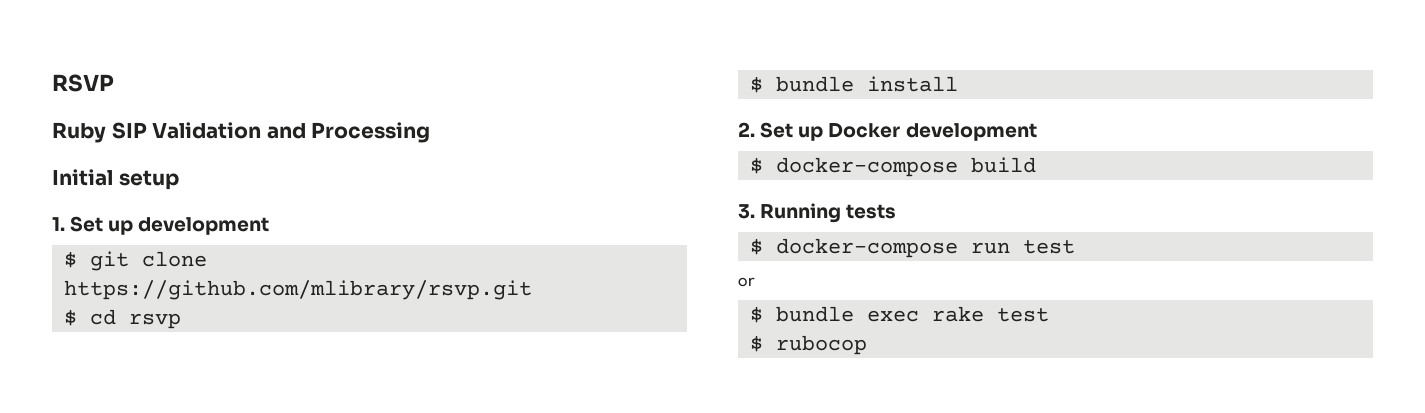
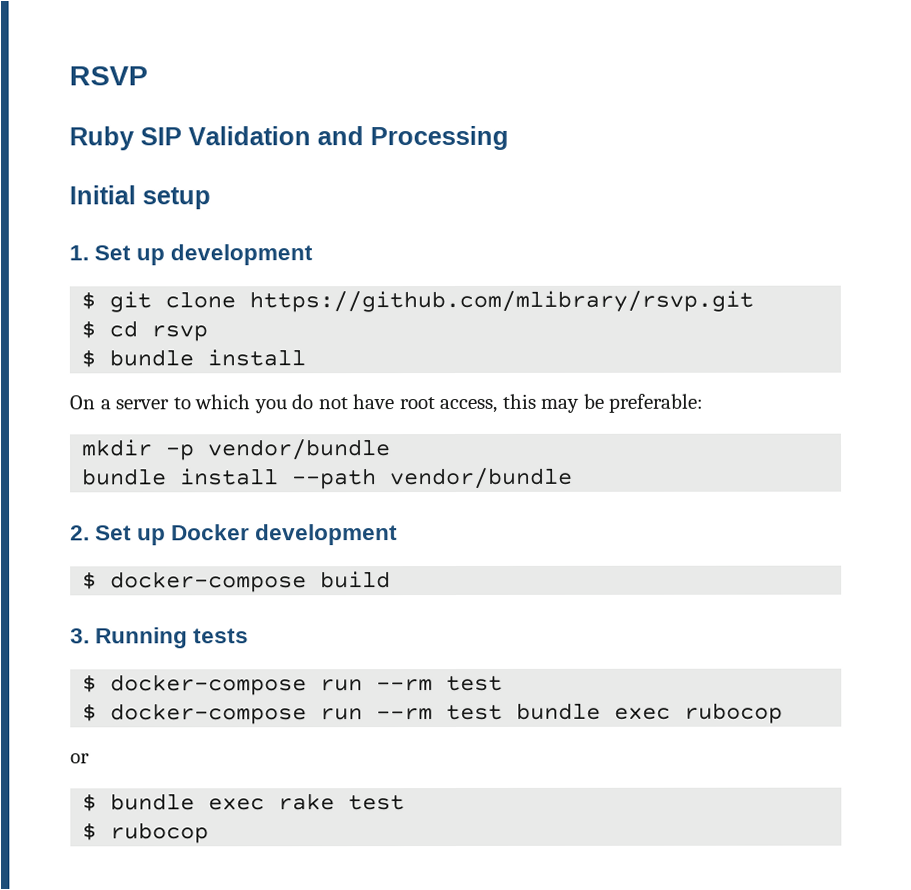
+ On a server to which you do not have root access, this may be preferable:
+ mkdir -p vendor/bundle
+ bundle install --path vendor/bundle
  3. Running tests
- $ docker-compose run test
+ $ docker-compose run --rm test
+ $ docker-compose run --rm test bundle exec rubocop

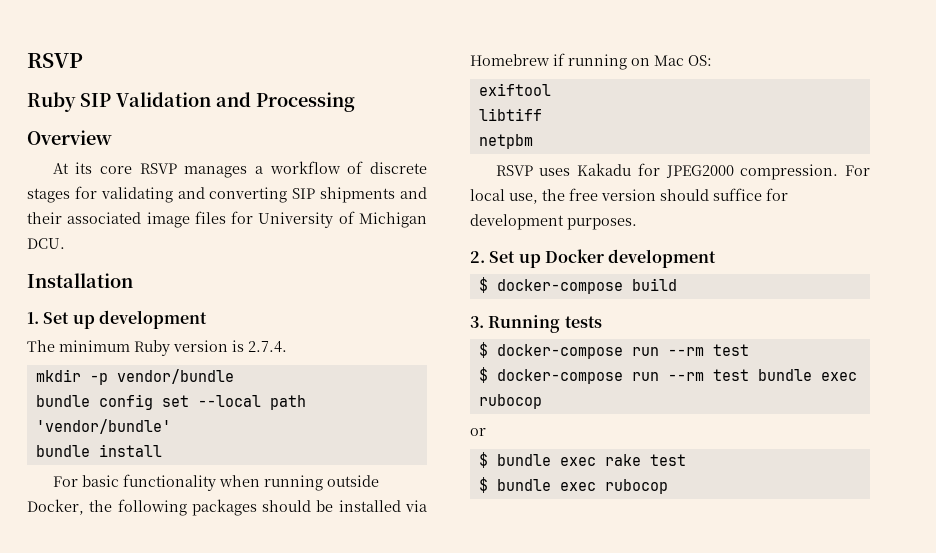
- Initial setup
+ Overview
+ At its core RSVP manages a workflow of discrete stages for validating and converting SIP shipments and their associated image files for University of Michigan DCU.
+ Installation
  1. Set up development
- $ git clone https://github.com/mlibrary/rsvp.git
- $ cd rsvp
- $ bundle install
- On a server to which you do not have root access, this may be preferable:
+ The minimum Ruby version is 2.7.4.
  mkdir -p vendor/bundle
- bundle install --path vendor/bundle
+ bundle config set --local path 'vendor/bundle'
+ bundle install
+ For basic functionality when running outside Docker, the following packages should be installed via Homebrew if running on Mac OS:
+ exiftool
+ libtiff
+ netpbm
+ RSVP uses Kakadu for JPEG2000 compression. For local use, the free version should suffice for development purposes.
- $ rubocop
+ $ bundle exec rubocop

